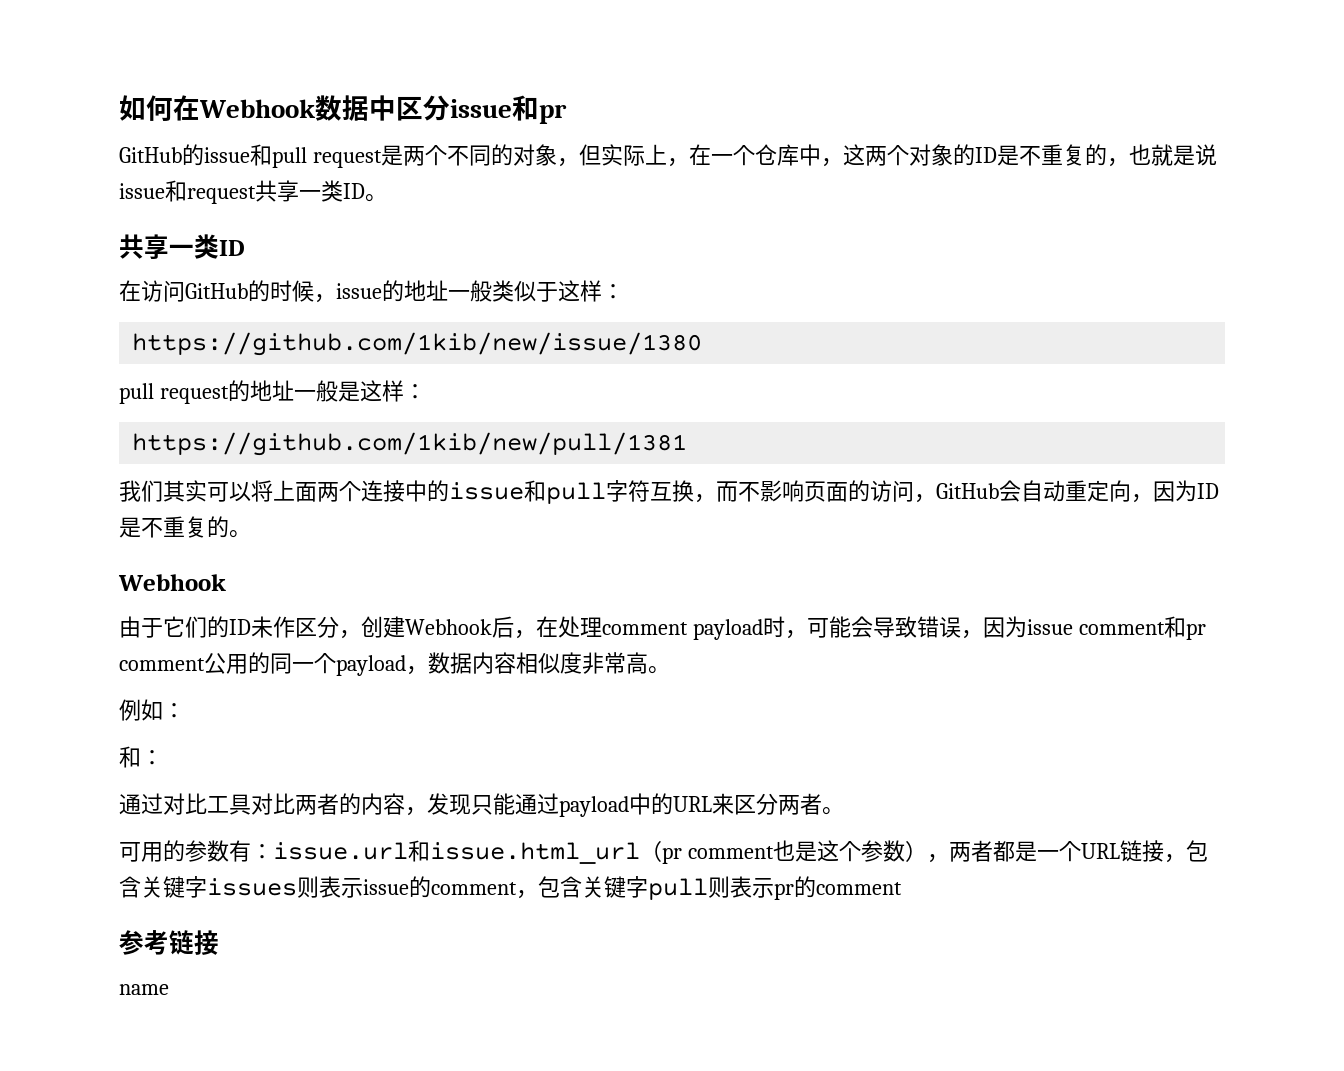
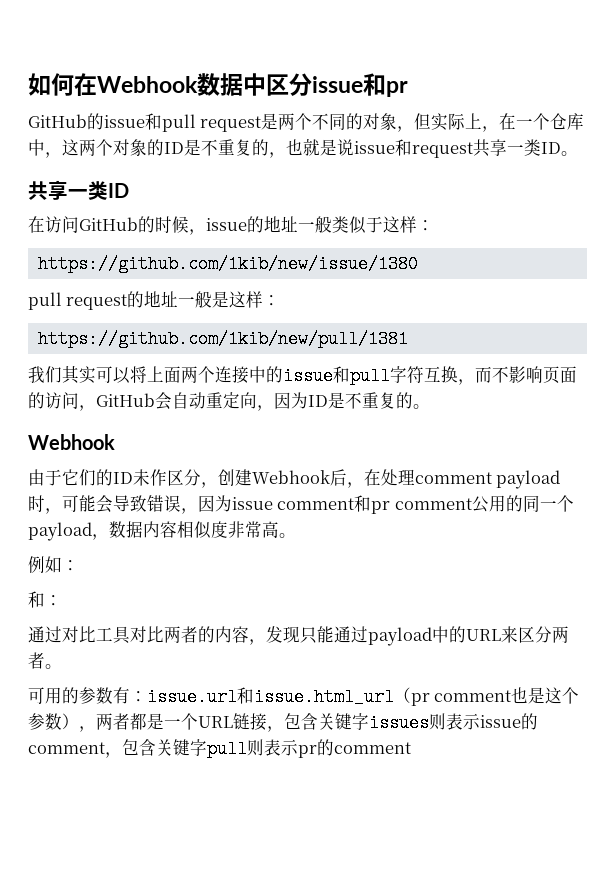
- 参考链接
- name

